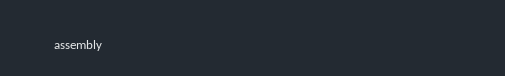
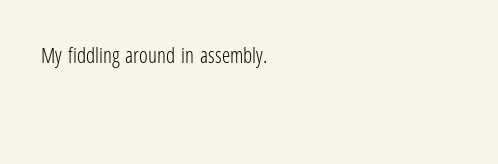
- assembly
+ My fiddling around in assembly.

